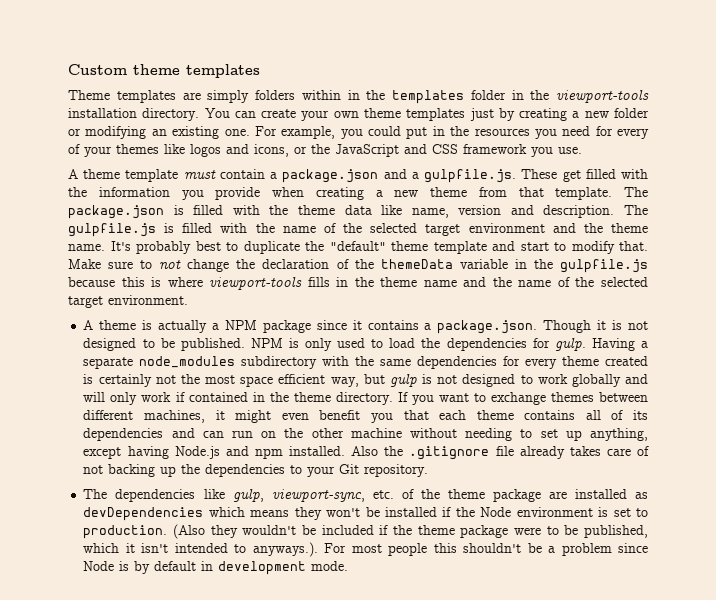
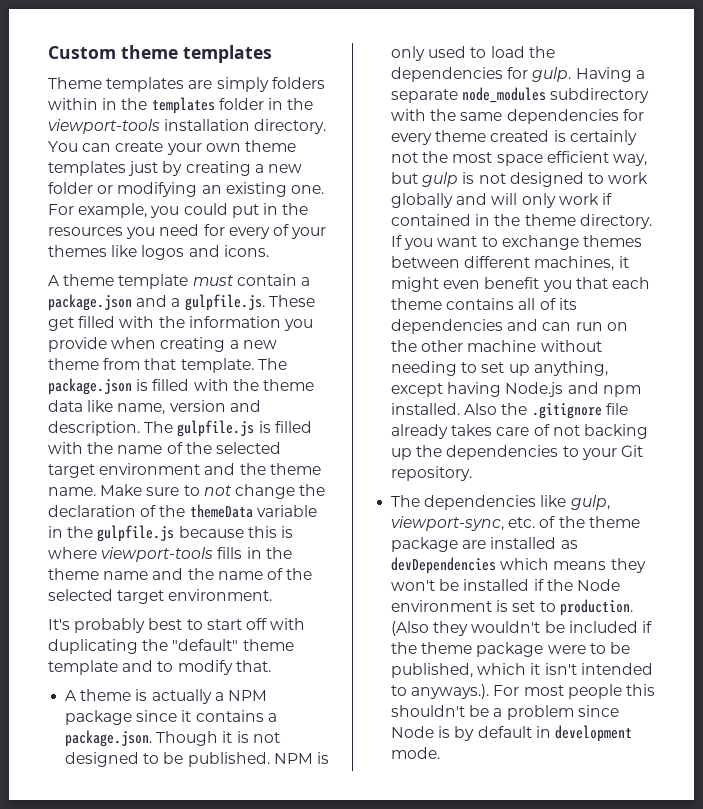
- For example, you could put in the resources you need for every of your themes like logos and icons, or the JavaScript and CSS framework you use.
+ For example, you could put in the resources you need for every of your themes like logos and icons.
- It's probably best to duplicate the "default" theme template and start to modify that.
+ It's probably best to start off with duplicating the "default" theme template and to modify that.

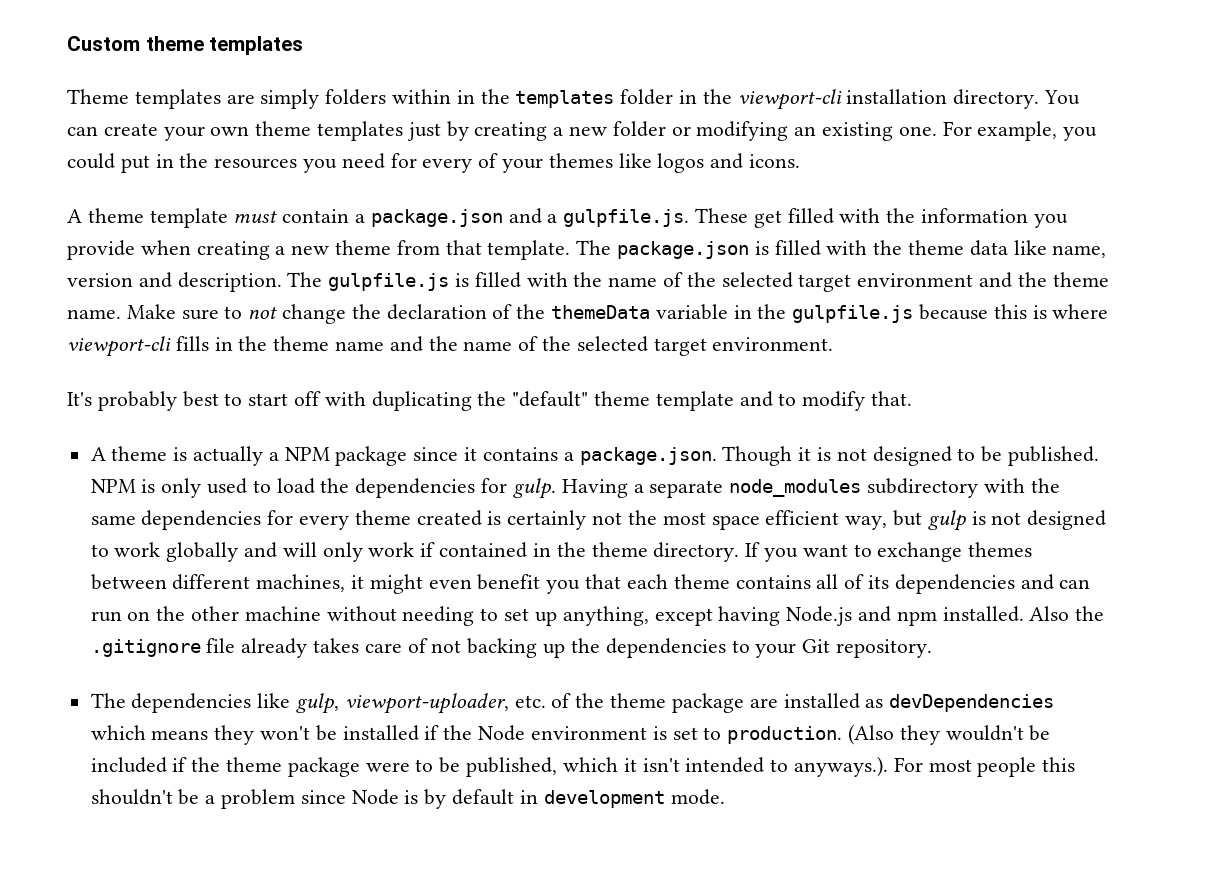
- Theme templates are simply folders within in the templates folder in the viewport-tools installation directory.
+ Theme templates are simply folders within in the templates folder in the viewport-cli installation directory.
- Make sure to not change the declaration of the themeData variable in the gulpfile.js because this is where viewport-tools fills in the theme name and the name of the selected target environment.
+ Make sure to not change the declaration of the themeData variable in the gulpfile.js because this is where viewport-cli fills in the theme name and the name of the selected target environment.
- The dependencies like gulp, viewport-sync, etc. of the theme package are installed as devDependencies which means they won't be installed if the Node environment is set to production.
+ The dependencies like gulp, viewport-uploader, etc. of the theme package are installed as devDependencies which means they won't be installed if the Node environment is set to production.

